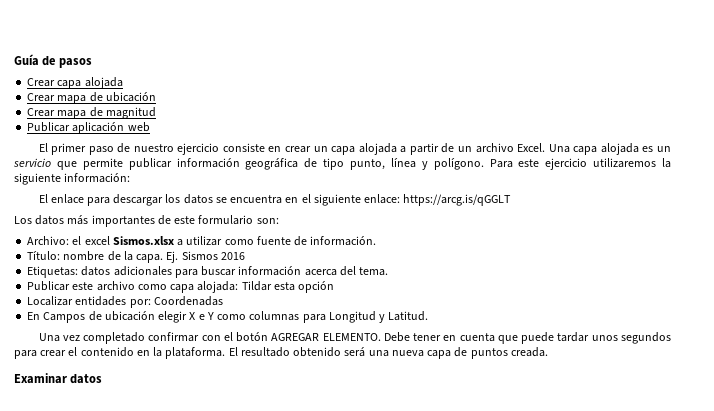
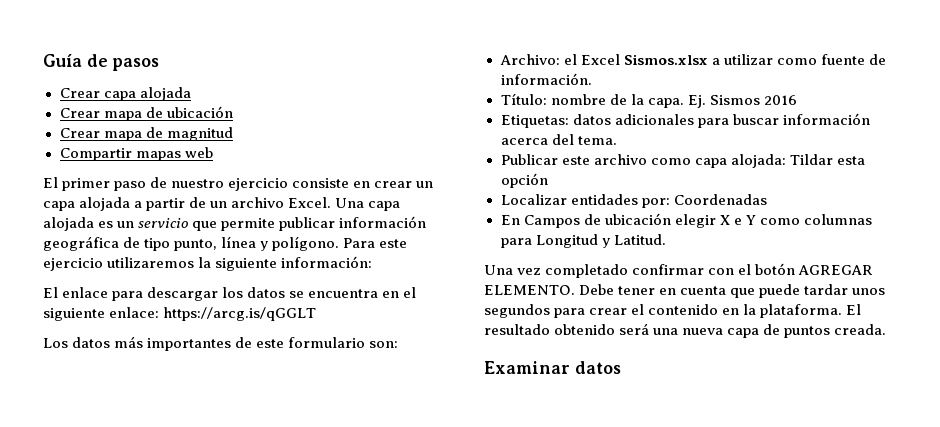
- Publicar aplicación web
+ Compartir mapas web
- Archivo: el excel Sismos.xlsx a utilizar como fuente de información.
+ Archivo: el Excel Sismos.xlsx a utilizar como fuente de información.

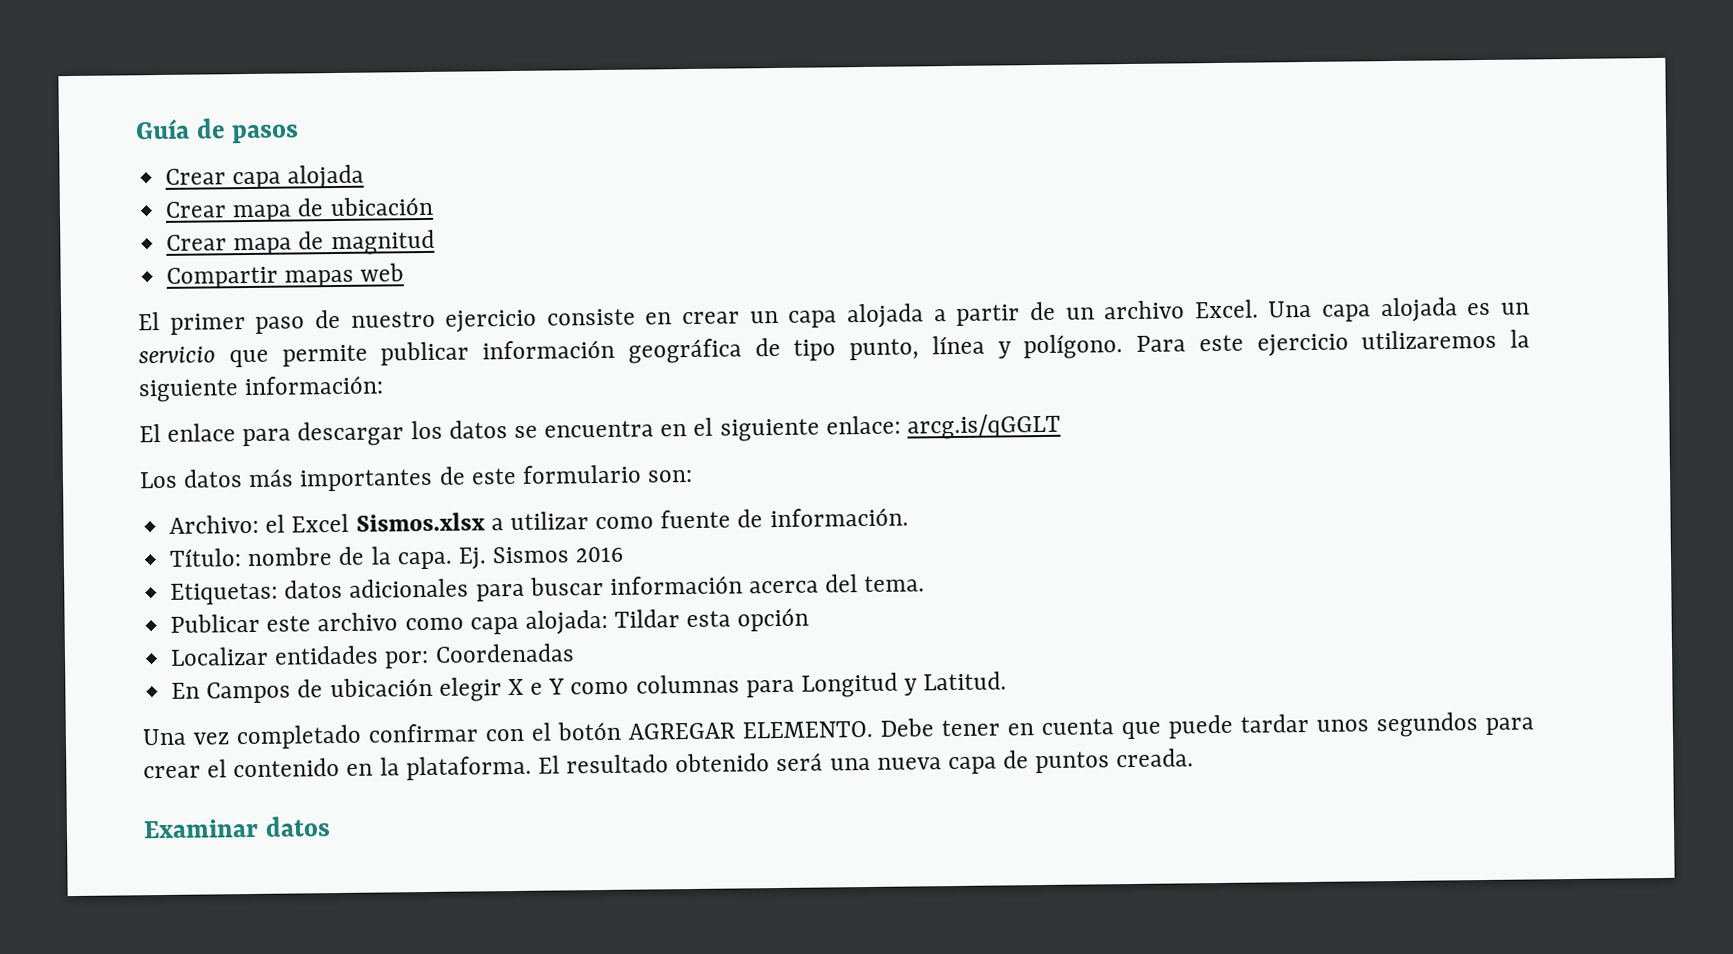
- El enlace para descargar los datos se encuentra en el siguiente enlace: https://arcg.is/qGGLT
+ El enlace para descargar los datos se encuentra en el siguiente enlace: arcg.is/qGGLT

